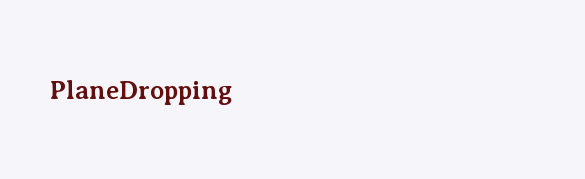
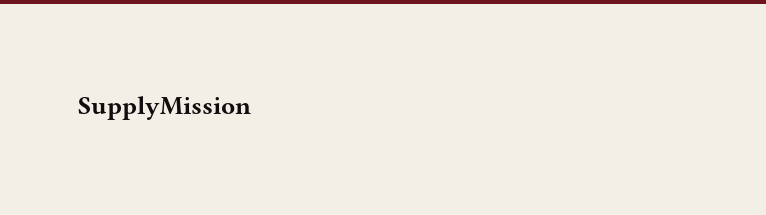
- PlaneDropping
+ SupplyMission

